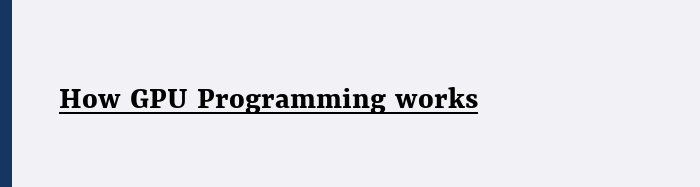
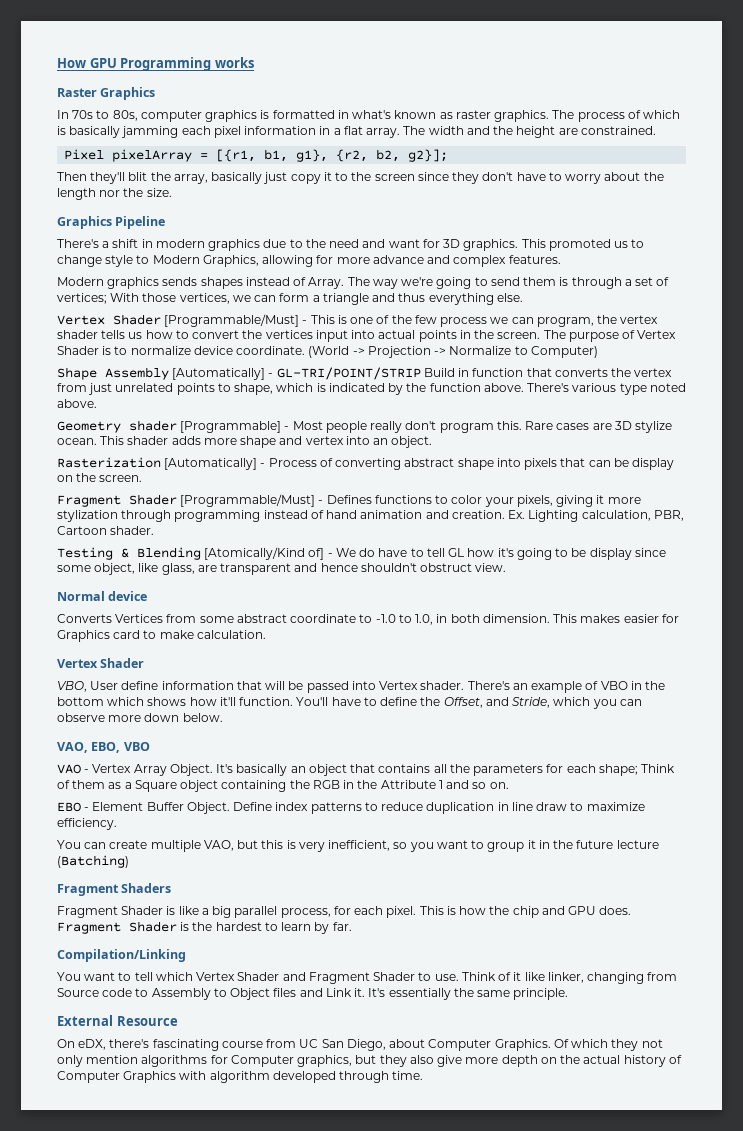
+ Raster Graphics
+ In 70s to 80s, computer graphics is formatted in what's known as raster graphics. The process of which is basically jamming each pixel information in a flat array. The width and the height are constrained.
+ Pixel pixelArray = [{r1, b1, g1}, {r2, b2, g2}];
+ Then they'll blit the array, basically just copy it to the screen since they don't have to worry about the length nor the size.
+ Graphics Pipeline
+ There's a shift in modern graphics due to the need and want for 3D graphics. This promoted us to change style to Modern Graphics, allowing for more advance and complex features.
+ Modern graphics sends shapes instead of Array. The way we're going to send them is through a set of vertices; With those vertices, we can form a triangle and thus everything else.
+ Vertex Shader [Programmable/Must] - This is one of the few process we can program, the vertex shader tells us how to convert the vertices input into actual points in the screen. The purpose of Vertex Shader is to normalize device coordinate. (World -> Projection -> Normalize to Computer)
+ Shape Assembly [Automatically] - GL-TRI/POINT/STRIP Build in function that converts the vertex from just unrelated points to shape, which is indicated by the function above. There's various type noted above.
+ Geometry shader [Programmable] - Most people really don't program this. Rare cases are 3D stylize ocean. This shader adds more shape and vertex into an object.
+ Rasterization [Automatically] - Process of converting abstract shape into pixels that can be display on the screen.
+ Fragment Shader [Programmable/Must] - Defines functions to color your pixels, giving it more stylization through programming instead of hand animation and creation. Ex. Lighting calculation, PBR, Cartoon shader.
+ Testing & Blending [Atomically/Kind of] - We do have to tell GL how it's going to be display since some object, like glass, are transparent and hence shouldn't obstruct view.
+ Normal device
+ Converts Vertices from some abstract coordinate to -1.0 to 1.0, in both dimension. This makes easier for Graphics card to make calculation.
+ Vertex Shader
+ VBO, User define information that will be passed into Vertex shader. There's an example of VBO in the bottom which shows how it'll function. You'll have to define the Offset, and Stride, which you can observe more down below.
+ VAO, EBO, VBO
+ VAO - Vertex Array Object. It's basically an object that contains all the parameters for each shape; Think of them as a Square object containing the RGB in the Attribute 1 and so on.
+ EBO - Element Buffer Object. Define index patterns to reduce duplication in line draw to maximize efficiency.
+ You can create multiple VAO, but this is very inefficient, so you want to group it in the future lecture (Batching)
+ Fragment Shaders
+ Fragment Shader is like a big parallel process, for each pixel. This is how the chip and GPU does. Fragment Shader is the hardest to learn by far.
+ Compilation/Linking
+ You want to tell which Vertex Shader and Fragment Shader to use. Think of it like linker, changing from Source code to Assembly to Object files and Link it. It's essentially the same principle.
+ External Resource
+ On eDX, there's fascinating course from UC San Diego, about Computer Graphics. Of which they not only mention algorithms for Computer graphics, but they also give more depth on the actual history of Computer Graphics with algorithm developed through time.

